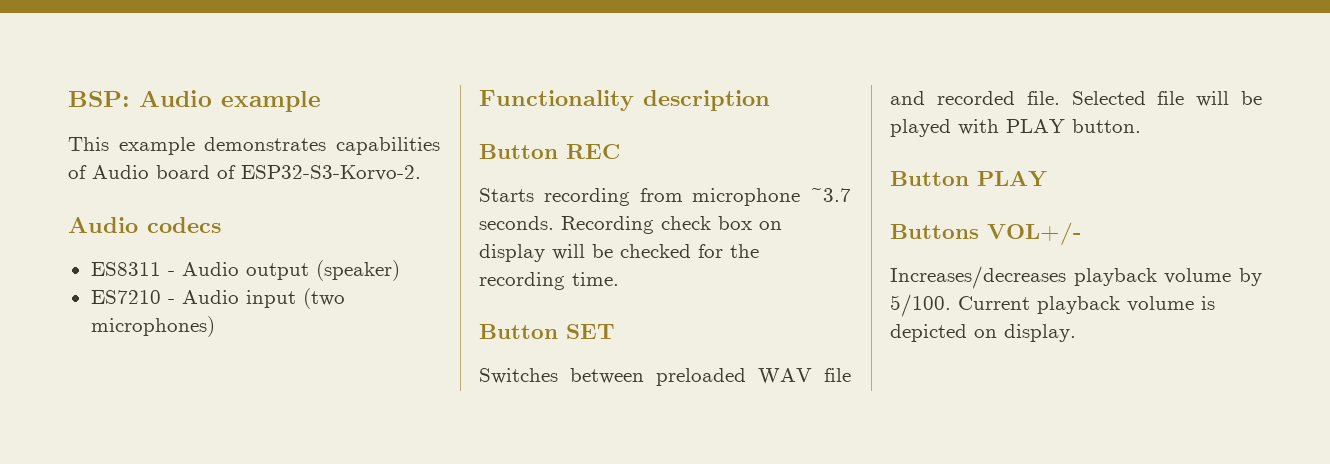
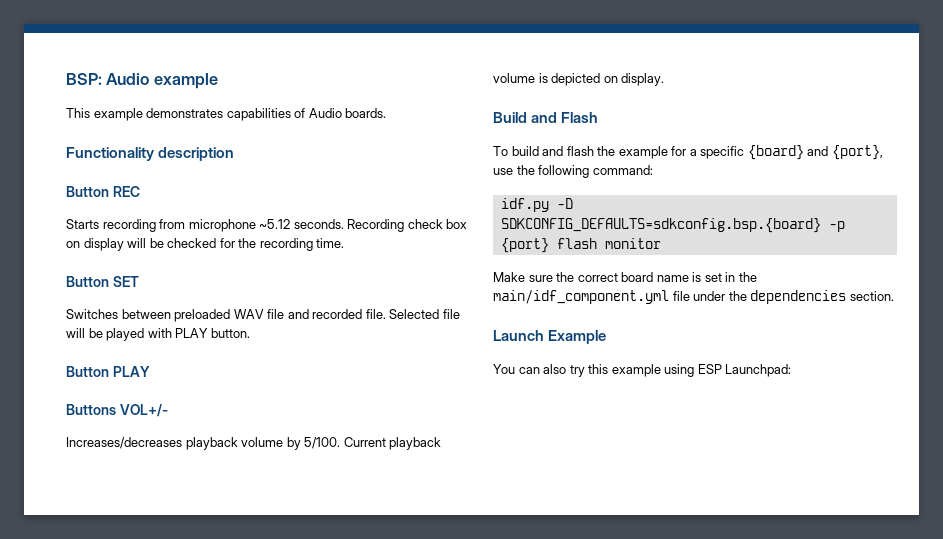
- This example demonstrates capabilities of Audio board of ESP32-S3-Korvo-2.
- Audio codecs
- ES8311 - Audio output (speaker)
- ES7210 - Audio input (two microphones)
+ This example demonstrates capabilities of Audio boards.
- Starts recording from microphone ~3.7 seconds.
+ Starts recording from microphone ~5.12 seconds.
+ Build and Flash
+ To build and flash the example for a specific {board} and {port}, use the following command:
+ idf.py -D SDKCONFIG_DEFAULTS=sdkconfig.bsp.{board} -p {port} flash monitor
+ Make sure the correct board name is set in the main/idf_component.yml file under the dependencies section.
+ Launch Example
+ You can also try this example using ESP Launchpad:

